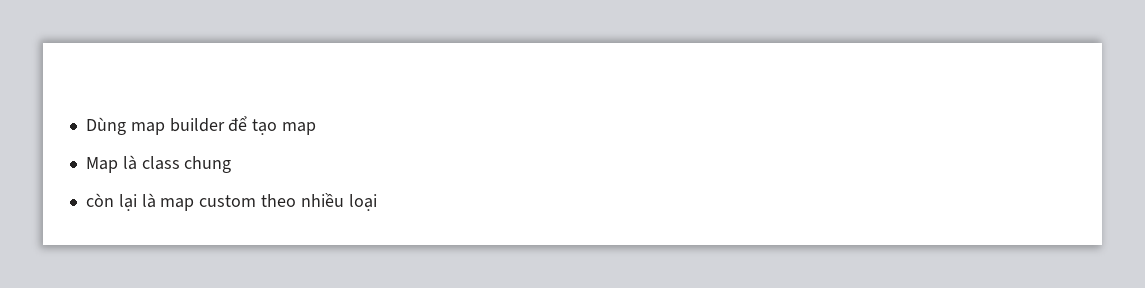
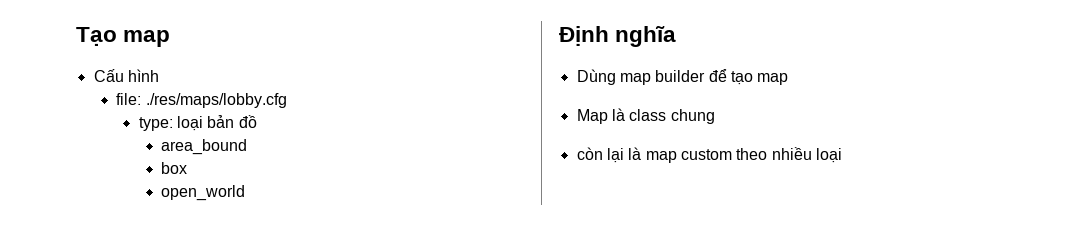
+ Tạo map
+ Cấu hình
+ file: ./res/maps/lobby.cfg
+ type: loại bản đồ
+ area_bound
+ box
+ open_world
+ Định nghĩa

